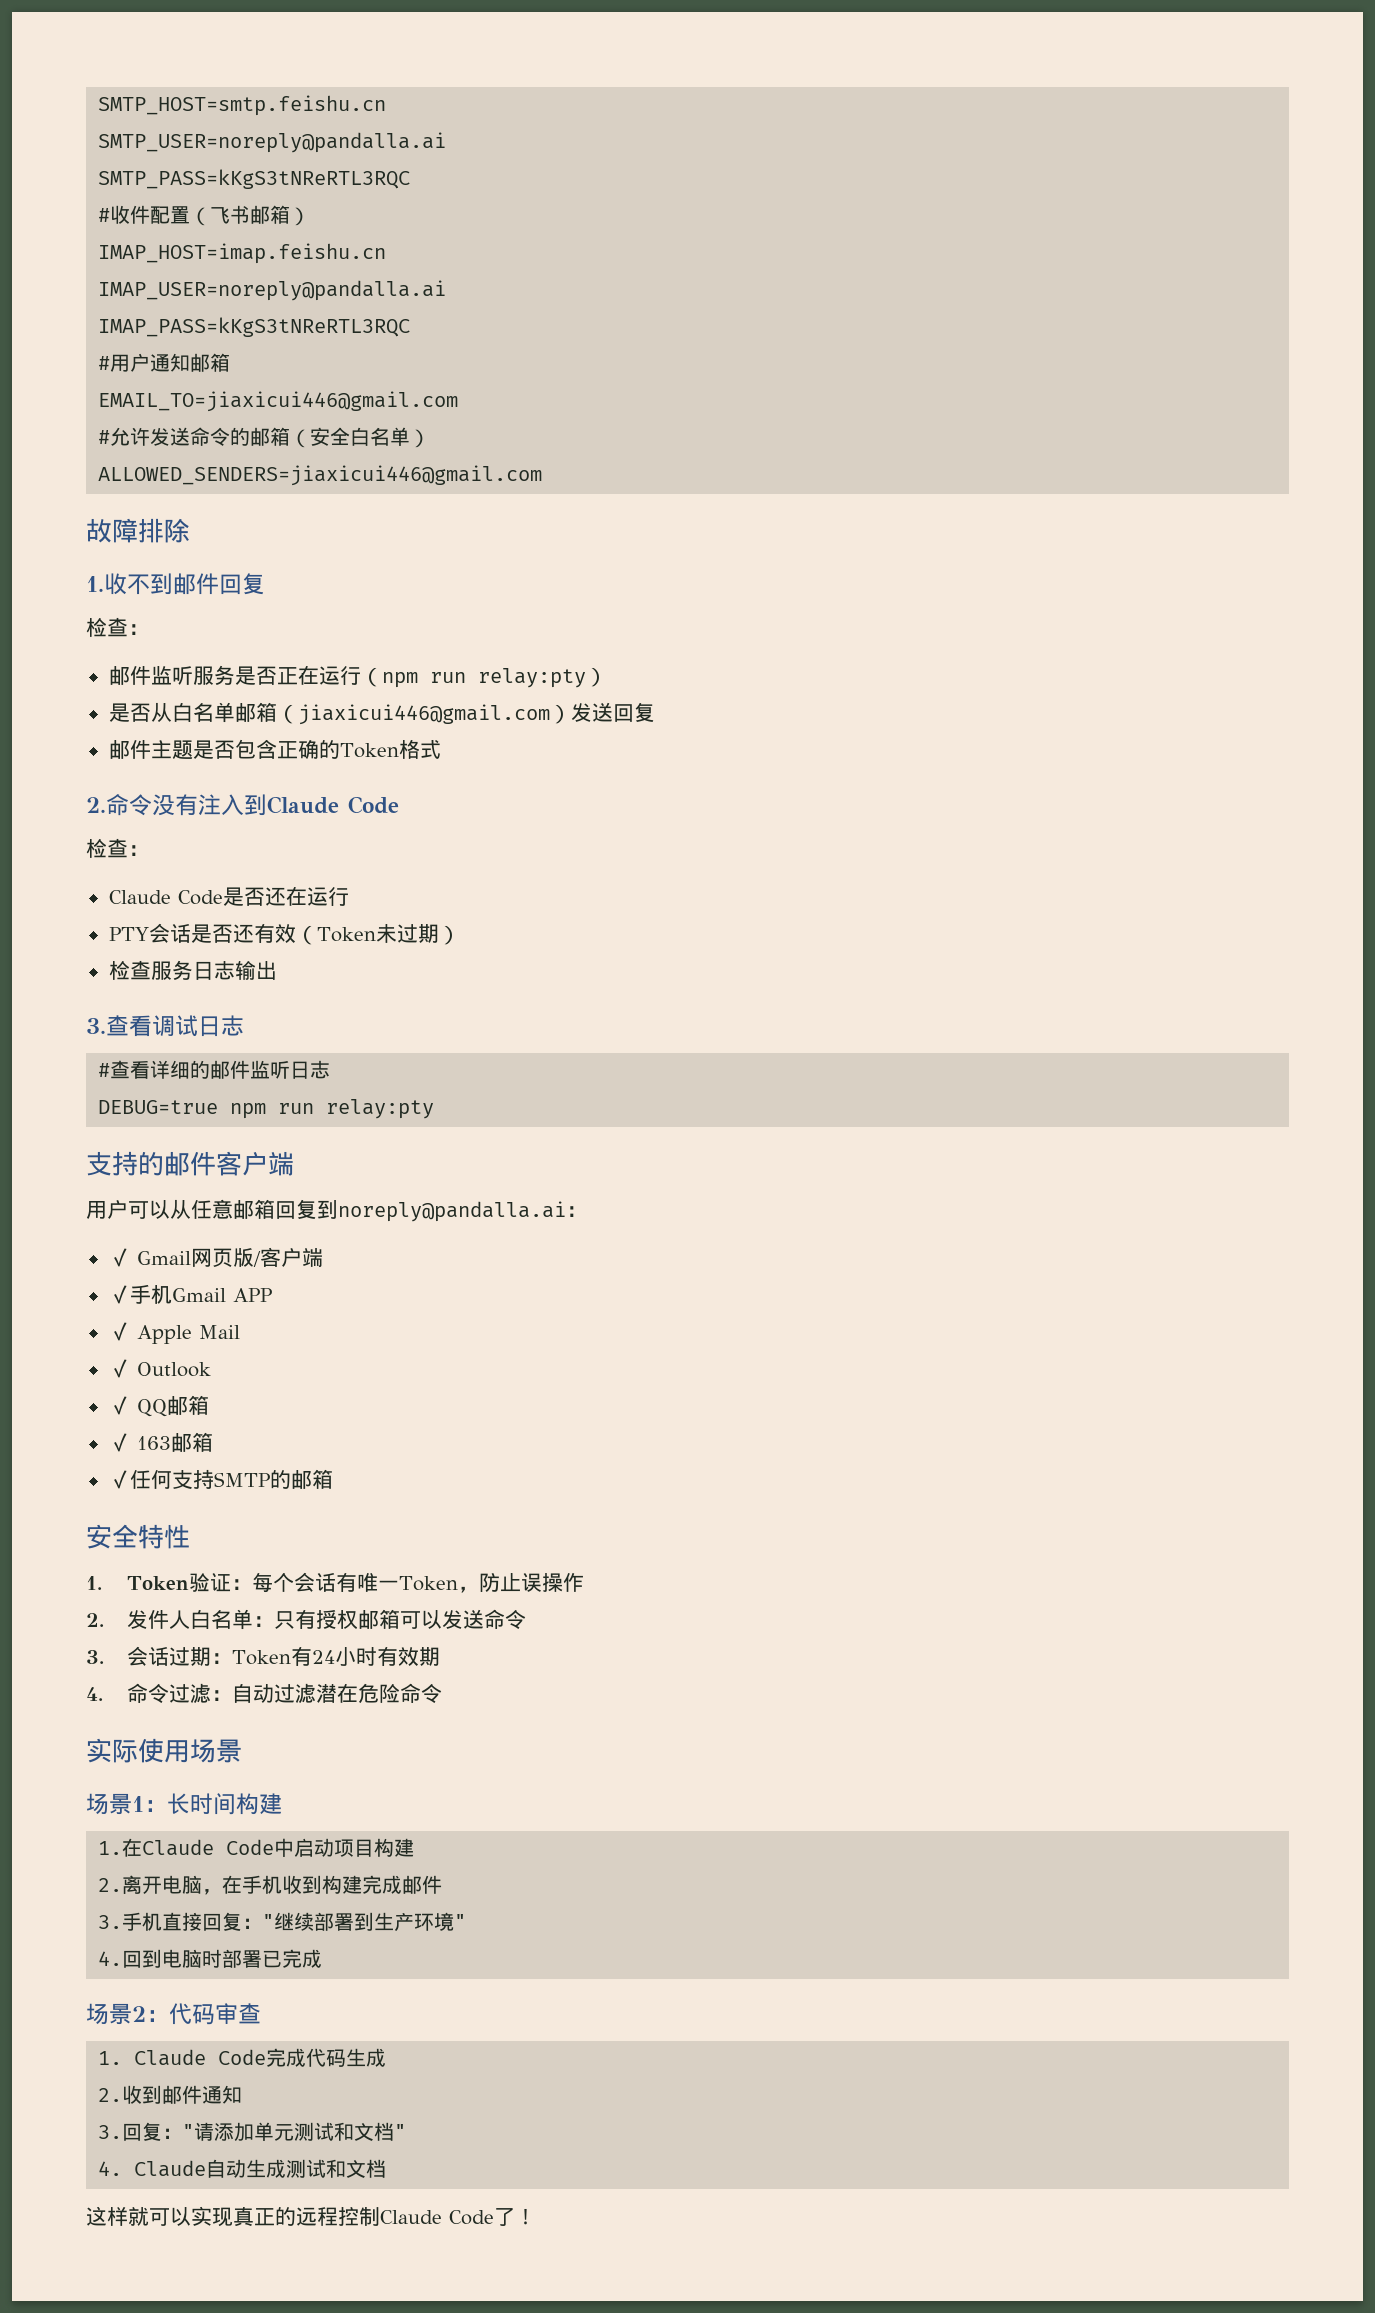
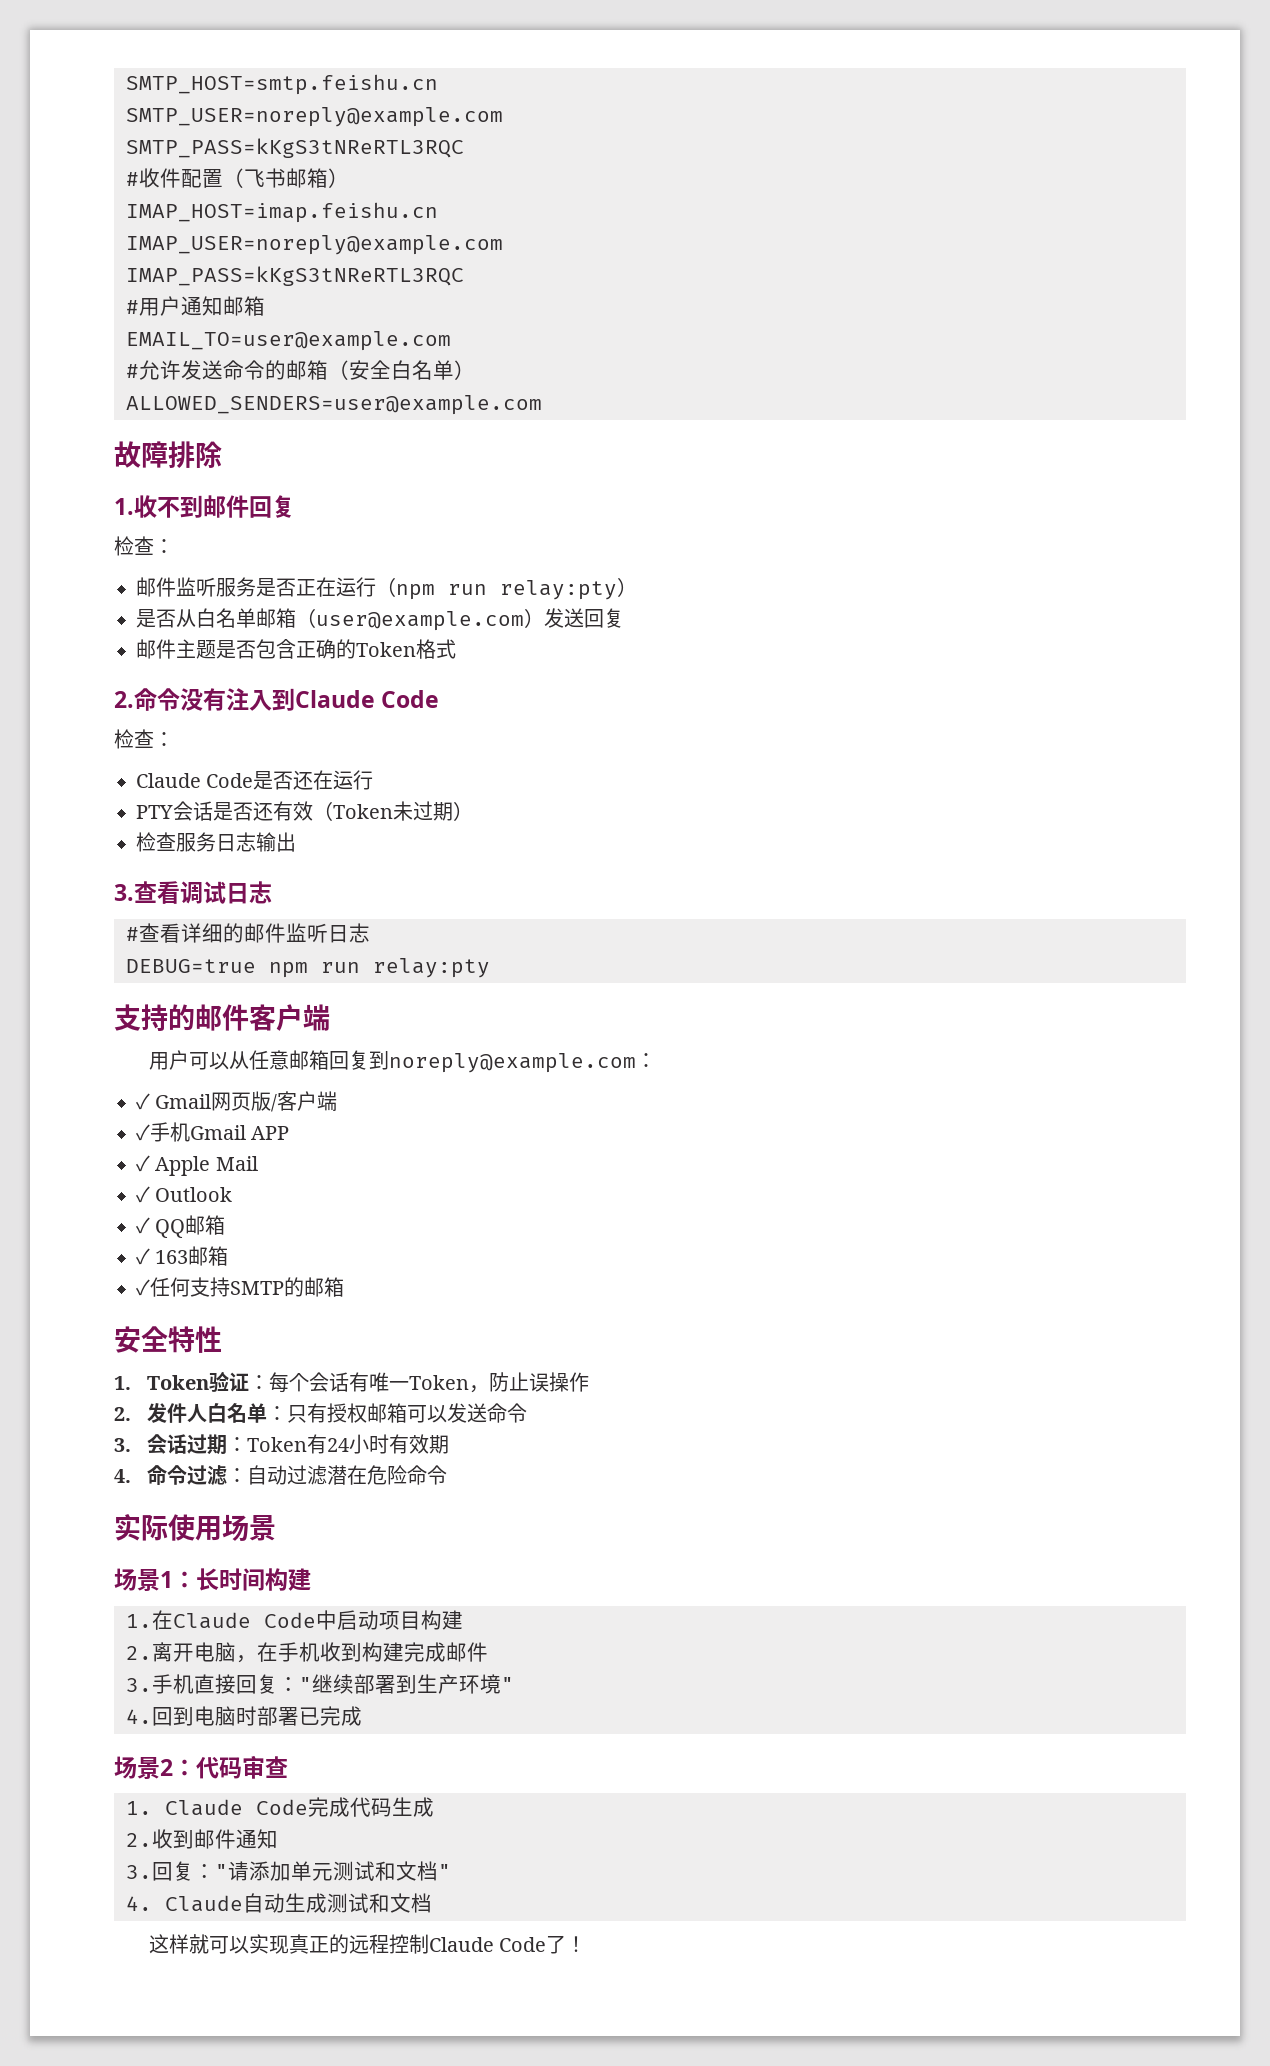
- SMTP_USER=noreply@pandalla.ai
+ SMTP_USER=noreply@example.com
- IMAP_USER=noreply@pandalla.ai
+ IMAP_USER=noreply@example.com
- EMAIL_TO=jiaxicui446@gmail.com
+ EMAIL_TO=user@example.com
- ALLOWED_SENDERS=jiaxicui446@gmail.com
+ ALLOWED_SENDERS=user@example.com
- 是否从白名单邮箱（jiaxicui446@gmail.com）发送回复
+ 是否从白名单邮箱（user@example.com）发送回复
- 用户可以从任意邮箱回复到noreply@pandalla.ai：
+ 用户可以从任意邮箱回复到noreply@example.com：

